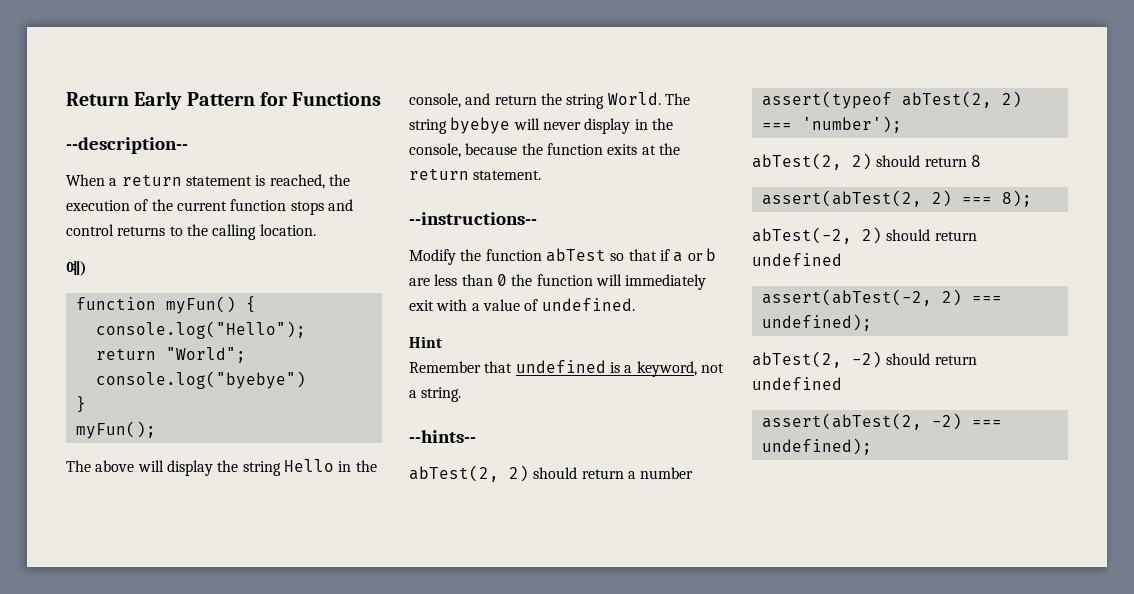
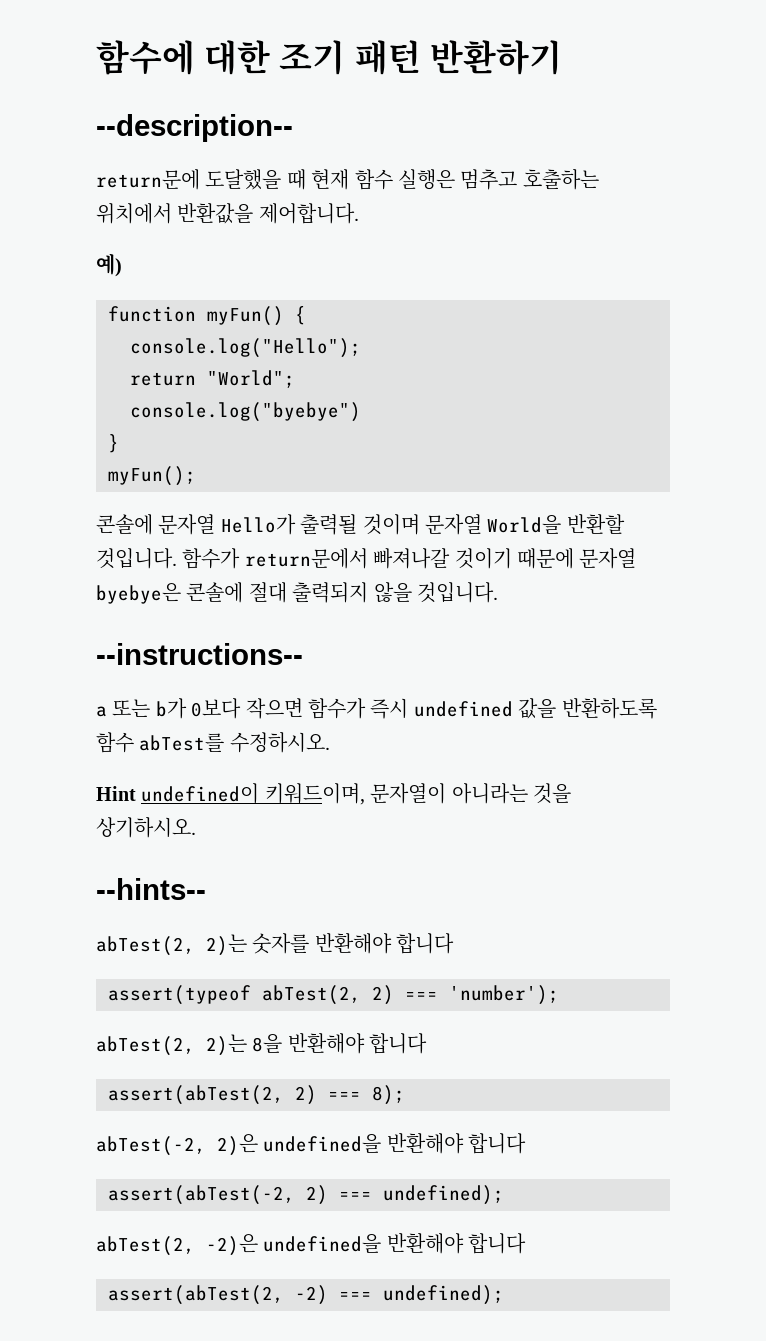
- Return Early Pattern for Functions
+ 함수에 대한 조기 패턴 반환하기
  --description--
- When a return statement is reached, the execution of the current function stops and control returns to the calling location.
+ return문에 도달했을 때 현재 함수 실행은 멈추고 호출하는 위치에서 반환값을 제어합니다.
- The above will display the string Hello in the console, and return the string World. The string byebye will never display in the console, because the function exits at the return statement.
+ 콘솔에 문자열 Hello가 출력될 것이며 문자열 World을 반환할 것입니다. 함수가 return문에서 빠져나갈 것이기 때문에 문자열 byebye은 콘솔에 절대 출력되지 않을 것입니다.
  --instructions--
- Modify the function abTest so that if a or b are less than 0 the function will immediately exit with a value of undefined.
- Hint
- Remember that undefined is a keyword, not a string.
+ a 또는 b가 0보다 작으면 함수가 즉시 undefined 값을 반환하도록 함수 abTest를 수정하시오.
+ Hint undefined이 키워드이며, 문자열이 아니라는 것을 상기하시오.
  --hints--
- abTest(2, 2) should return a number
+ abTest(2, 2)는 숫자를 반환해야 합니다
- abTest(2, 2) should return 8
+ abTest(2, 2)는 8을 반환해야 합니다
- abTest(-2, 2) should return undefined
+ abTest(-2, 2)은 undefined을 반환해야 합니다
- abTest(2, -2) should return undefined
+ abTest(2, -2)은 undefined을 반환해야 합니다

